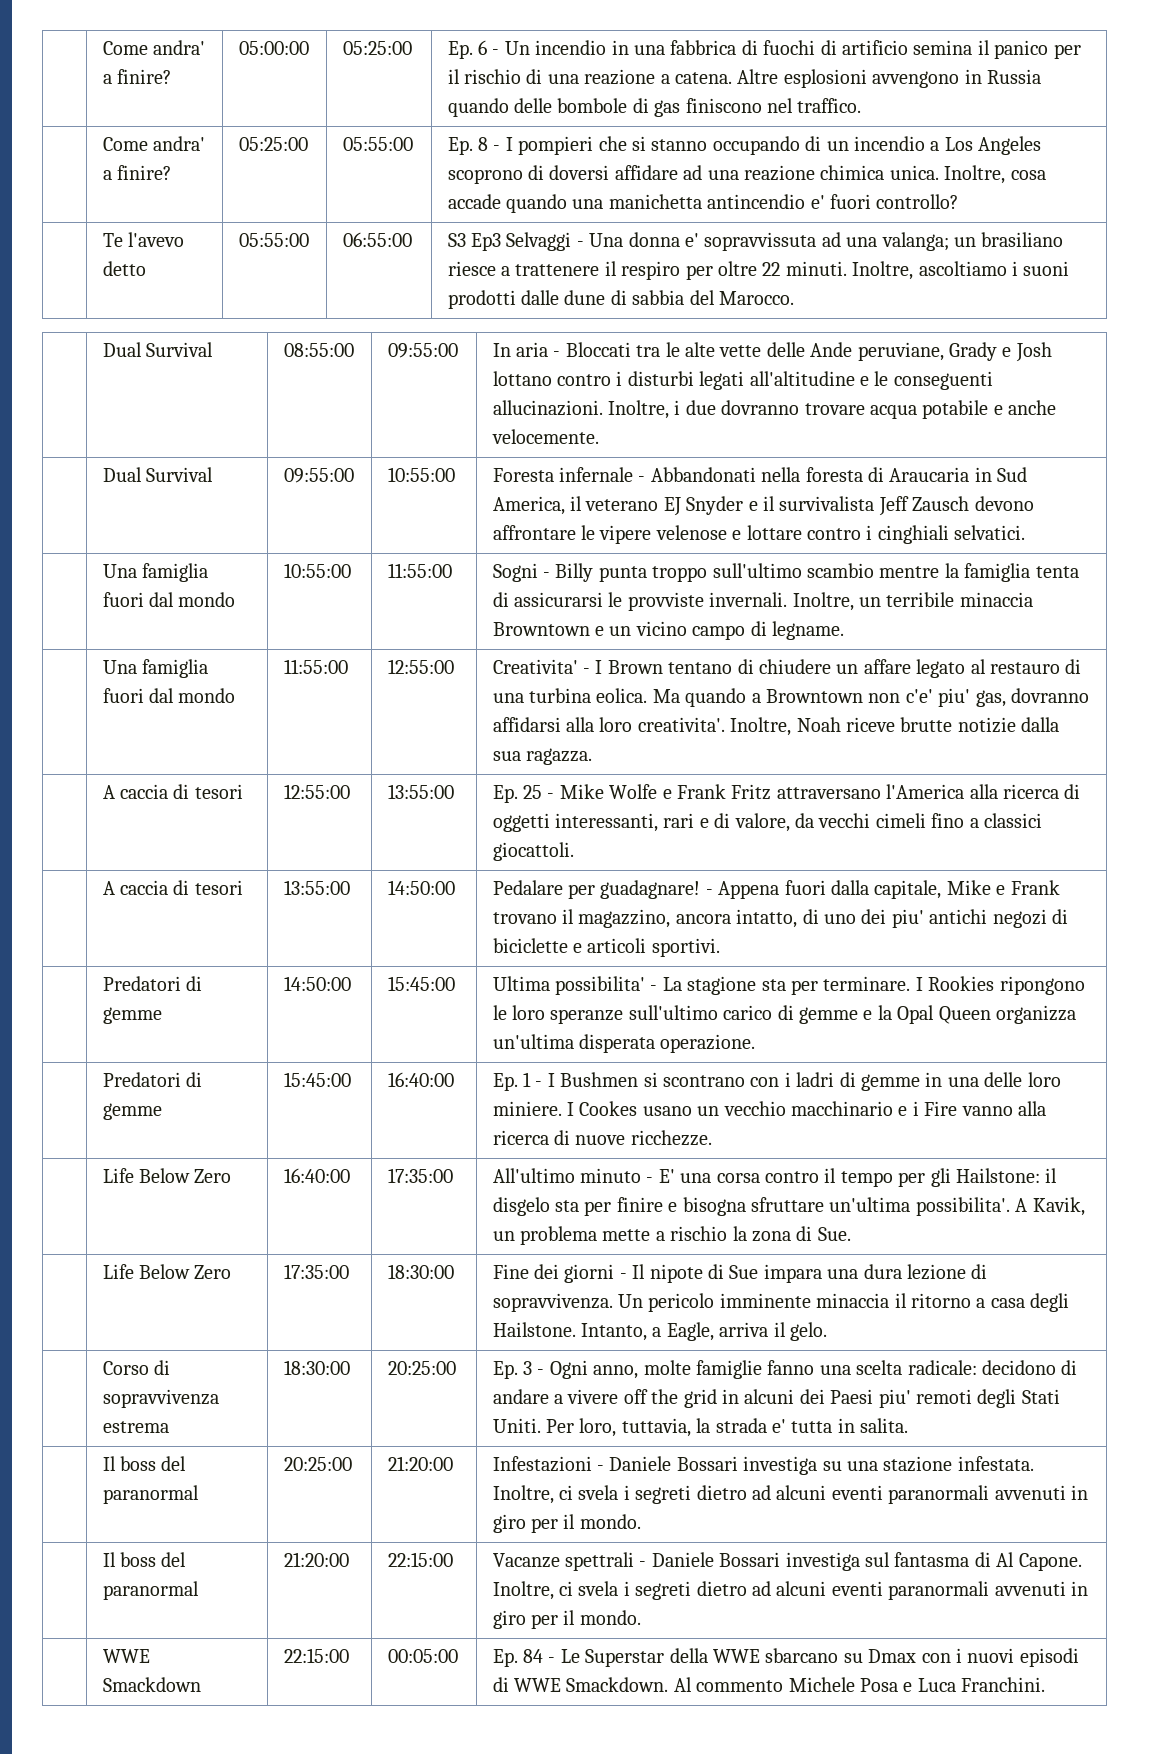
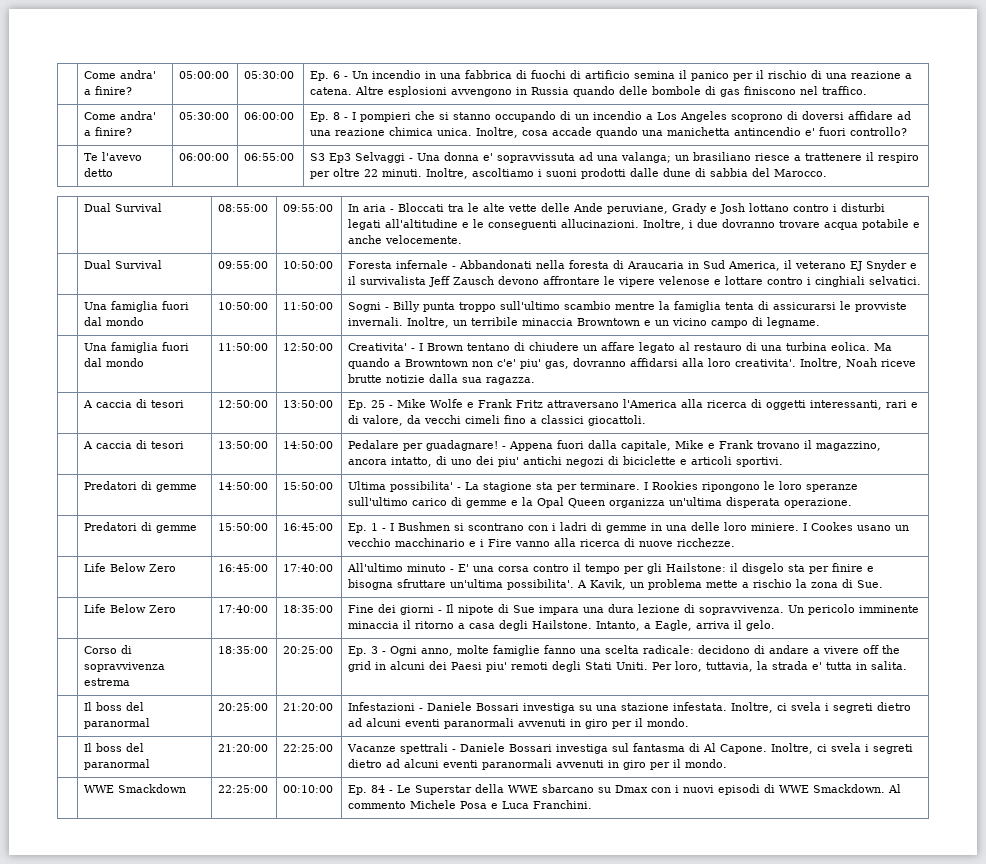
- 05:00:00 | 05:25:00
+ 05:00:00 | 05:30:00
- | Come andra' a finire? | 05:25:00 | 05:55:00 | Ep. 8 - I pompieri che si stanno occupando di un incendio a Los Angeles scoprono di doversi affidare ad una reazione chimica unica. Inoltre, cosa accade quando una manichetta antincendio e' fuori controllo?
+ | Come andra' a finire? | 05:30:00 | 06:00:00 | Ep. 8 - I pompieri che si stanno occupando di un incendio a Los Angeles scoprono di doversi affidare ad una reazione chimica unica. Inoltre, cosa accade quando una manichetta antincendio e' fuori controllo?
- | Te l'avevo detto | 05:55:00 | 06:55:00 | S3 Ep3 Selvaggi - Una donna e' sopravvissuta ad una valanga; un brasiliano riesce a trattenere il respiro per oltre 22 minuti. Inoltre, ascoltiamo i suoni prodotti dalle dune di sabbia del Marocco.
+ | Te l'avevo detto | 06:00:00 | 06:55:00 | S3 Ep3 Selvaggi - Una donna e' sopravvissuta ad una valanga; un brasiliano riesce a trattenere il respiro per oltre 22 minuti. Inoltre, ascoltiamo i suoni prodotti dalle dune di sabbia del Marocco.
- | Dual Survival | 09:55:00 | 10:55:00 | Foresta infernale - Abbandonati nella foresta di Araucaria in Sud America, il veterano EJ Snyder e il survivalista Jeff Zausch devono affrontare le vipere velenose e lottare contro i cinghiali selvatici.
+ | Dual Survival | 09:55:00 | 10:50:00 | Foresta infernale - Abbandonati nella foresta di Araucaria in Sud America, il veterano EJ Snyder e il survivalista Jeff Zausch devono affrontare le vipere velenose e lottare contro i cinghiali selvatici.
- | Una famiglia fuori dal mondo | 10:55:00 | 11:55:00 | Sogni - Billy punta troppo sull'ultimo scambio mentre la famiglia tenta di assicurarsi le provviste invernali. Inoltre, un terribile minaccia Browntown e un vicino campo di legname.
+ | Una famiglia fuori dal mondo | 10:50:00 | 11:50:00 | Sogni - Billy punta troppo sull'ultimo scambio mentre la famiglia tenta di assicurarsi le provviste invernali. Inoltre, un terribile minaccia Browntown e un vicino campo di legname.
- 11:55:00 | 12:55:00
+ 11:50:00 | 12:50:00
- | A caccia di tesori | 12:55:00 | 13:55:00 | Ep. 25 - Mike Wolfe e Frank Fritz attraversano l'America alla ricerca di oggetti interessanti, rari e di valore, da vecchi cimeli fino a classici giocattoli.
+ | A caccia di tesori | 12:50:00 | 13:50:00 | Ep. 25 - Mike Wolfe e Frank Fritz attraversano l'America alla ricerca di oggetti interessanti, rari e di valore, da vecchi cimeli fino a classici giocattoli.
- | A caccia di tesori | 13:55:00 | 14:50:00 | Pedalare per guadagnare! - Appena fuori dalla capitale, Mike e Frank trovano il magazzino, ancora intatto, di uno dei piu' antichi negozi di biciclette e articoli sportivi.
+ | A caccia di tesori | 13:50:00 | 14:50:00 | Pedalare per guadagnare! - Appena fuori dalla capitale, Mike e Frank trovano il magazzino, ancora intatto, di uno dei piu' antichi negozi di biciclette e articoli sportivi.
- | Predatori di gemme | 14:50:00 | 15:45:00 | Ultima possibilita' - La stagione sta per terminare. I Rookies ripongono le loro speranze sull'ultimo carico di gemme e la Opal Queen organizza un'ultima disperata operazione.
+ | Predatori di gemme | 14:50:00 | 15:50:00 | Ultima possibilita' - La stagione sta per terminare. I Rookies ripongono le loro speranze sull'ultimo carico di gemme e la Opal Queen organizza un'ultima disperata operazione.
- | Predatori di gemme | 15:45:00 | 16:40:00 | Ep. 1 - I Bushmen si scontrano con i ladri di gemme in una delle loro miniere. I Cookes usano un vecchio macchinario e i Fire vanno alla ricerca di nuove ricchezze.
+ | Predatori di gemme | 15:50:00 | 16:45:00 | Ep. 1 - I Bushmen si scontrano con i ladri di gemme in una delle loro miniere. I Cookes usano un vecchio macchinario e i Fire vanno alla ricerca di nuove ricchezze.
- | Life Below Zero | 16:40:00 | 17:35:00 | All'ultimo minuto - E' una corsa contro il tempo per gli Hailstone: il disgelo sta per finire e bisogna sfruttare un'ultima possibilita'. A Kavik, un problema mette a rischio la zona di Sue.
+ | Life Below Zero | 16:45:00 | 17:40:00 | All'ultimo minuto - E' una corsa contro il tempo per gli Hailstone: il disgelo sta per finire e bisogna sfruttare un'ultima possibilita'. A Kavik, un problema mette a rischio la zona di Sue.
- | Life Below Zero | 17:35:00 | 18:30:00 | Fine dei giorni - Il nipote di Sue impara una dura lezione di sopravvivenza. Un pericolo imminente minaccia il ritorno a casa degli Hailstone. Intanto, a Eagle, arriva il gelo.
+ | Life Below Zero | 17:40:00 | 18:35:00 | Fine dei giorni - Il nipote di Sue impara una dura lezione di sopravvivenza. Un pericolo imminente minaccia il ritorno a casa degli Hailstone. Intanto, a Eagle, arriva il gelo.
- Corso di sopravvivenza estrema | 18:30:00
+ Corso di sopravvivenza estrema | 18:35:00
- | Il boss del paranormal | 21:20:00 | 22:15:00 | Vacanze spettrali - Daniele Bossari investiga sul fantasma di Al Capone. Inoltre, ci svela i segreti dietro ad alcuni eventi paranormali avvenuti in giro per il mondo.
+ | Il boss del paranormal | 21:20:00 | 22:25:00 | Vacanze spettrali - Daniele Bossari investiga sul fantasma di Al Capone. Inoltre, ci svela i segreti dietro ad alcuni eventi paranormali avvenuti in giro per il mondo.
- | WWE Smackdown | 22:15:00 | 00:05:00 | Ep. 84 - Le Superstar della WWE sbarcano su Dmax con i nuovi episodi di WWE Smackdown. Al commento Michele Posa e Luca Franchini.
+ | WWE Smackdown | 22:25:00 | 00:10:00 | Ep. 84 - Le Superstar della WWE sbarcano su Dmax con i nuovi episodi di WWE Smackdown. Al commento Michele Posa e Luca Franchini.

